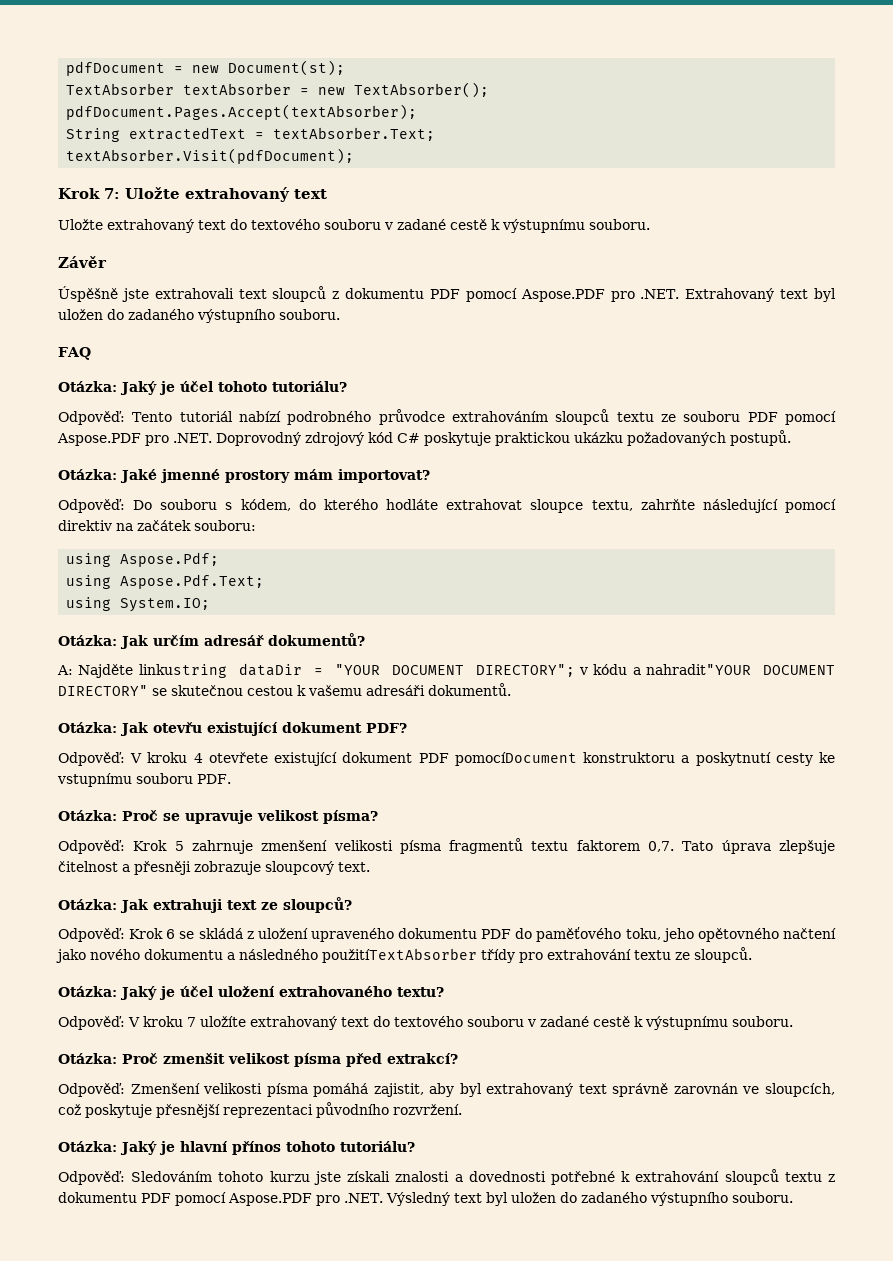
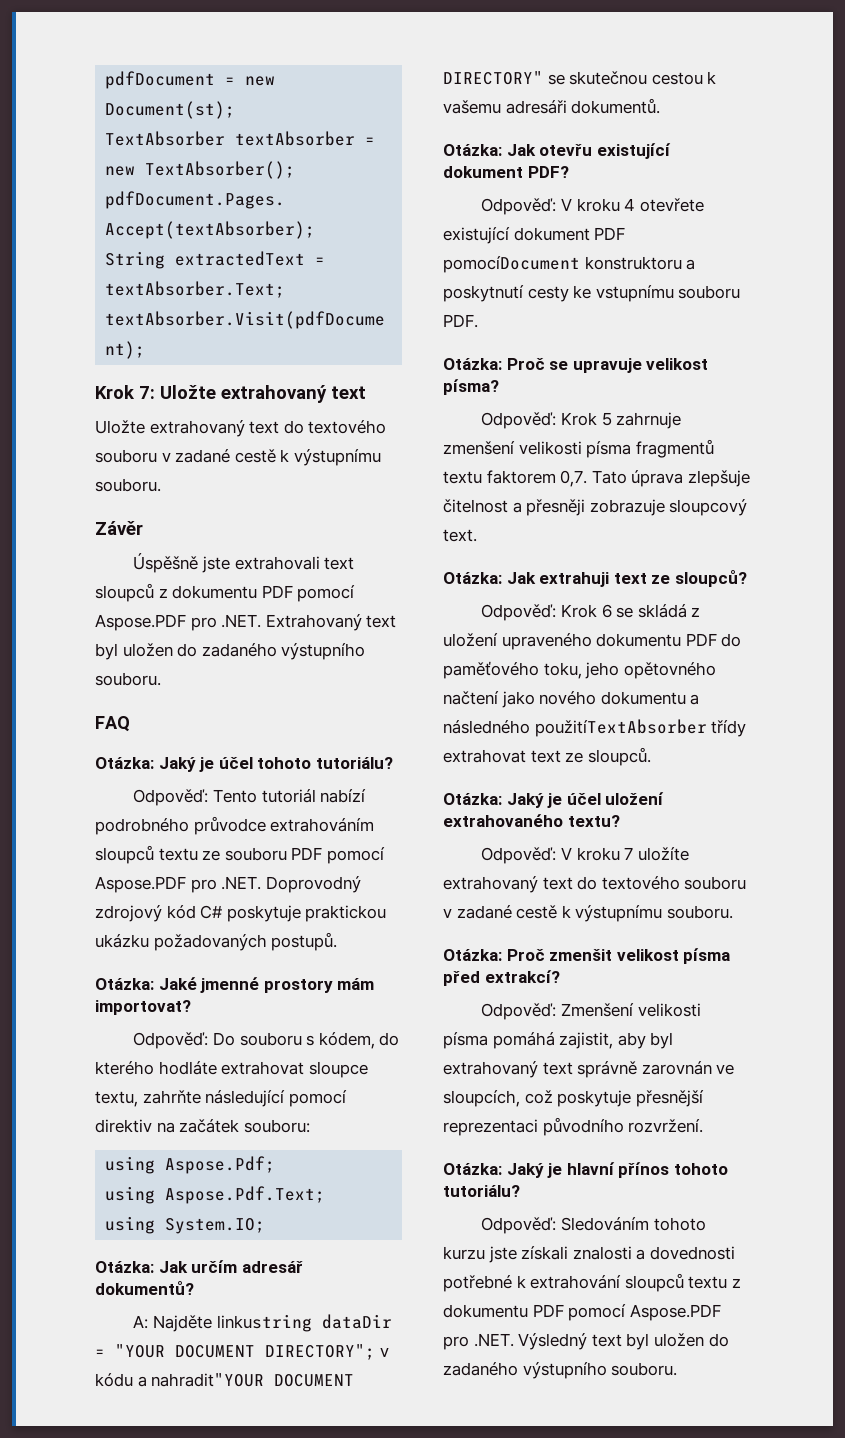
- Odpověď: Krok 6 se skládá z uložení upraveného dokumentu PDF do paměťového toku, jeho opětovného načtení jako nového dokumentu a následného použitíTextAbsorber třídy pro extrahování textu ze sloupců.
+ Odpověď: Krok 6 se skládá z uložení upraveného dokumentu PDF do paměťového toku, jeho opětovného načtení jako nového dokumentu a následného použitíTextAbsorber třídy extrahovat text ze sloupců.

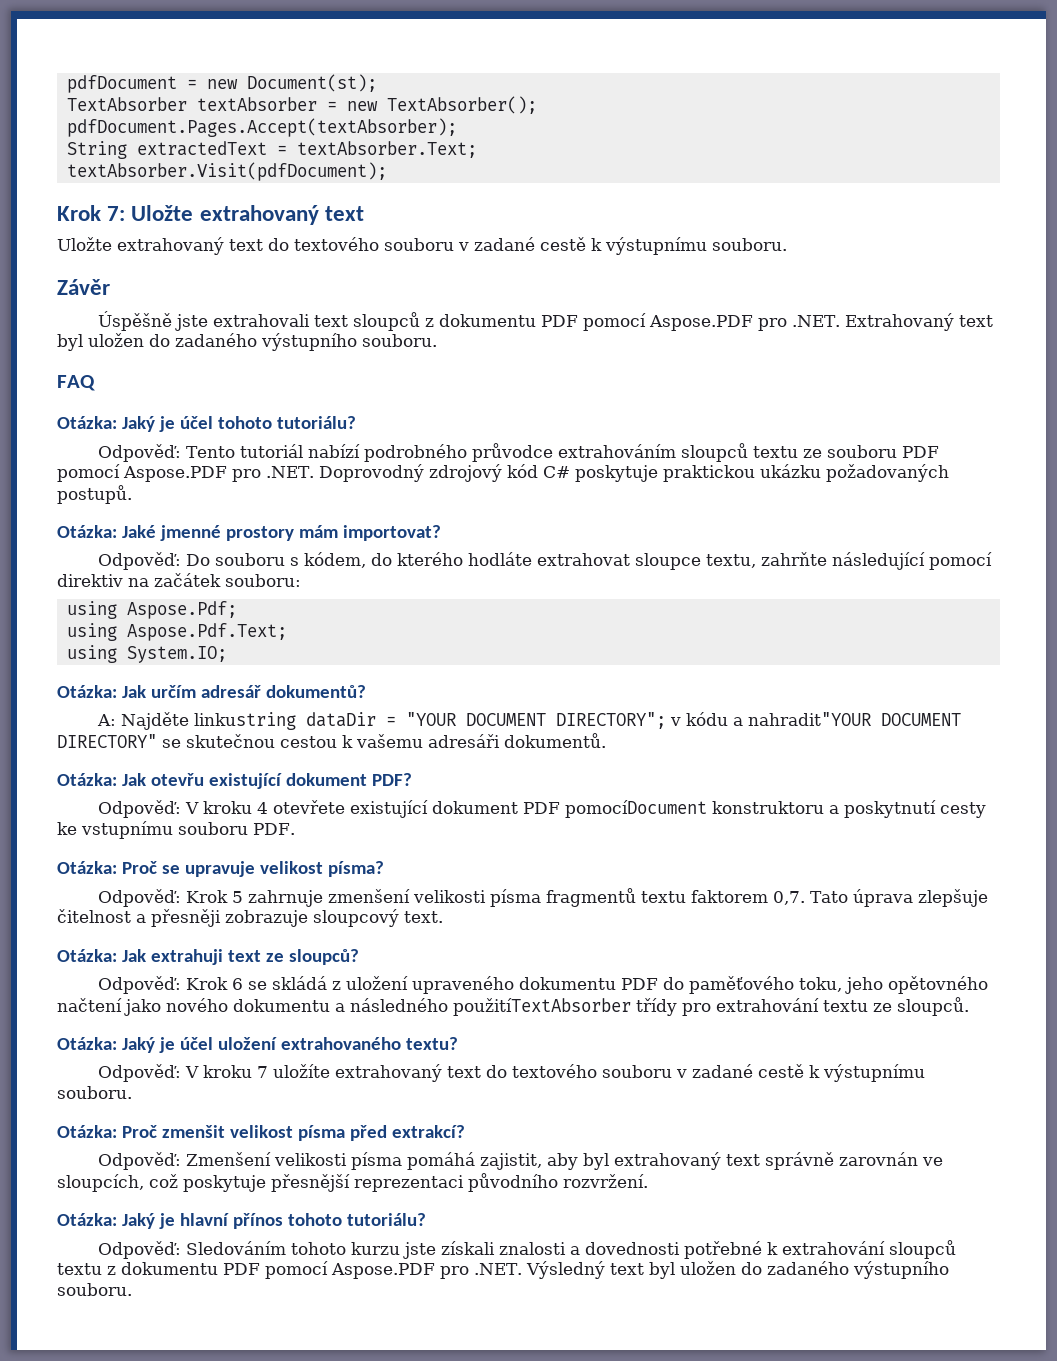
- Odpověď: Krok 6 se skládá z uložení upraveného dokumentu PDF do paměťového toku, jeho opětovného načtení jako nového dokumentu a následného použitíTextAbsorber třídy extrahovat text ze sloupců.
+ Odpověď: Krok 6 se skládá z uložení upraveného dokumentu PDF do paměťového toku, jeho opětovného načtení jako nového dokumentu a následného použitíTextAbsorber třídy pro extrahování textu ze sloupců.

